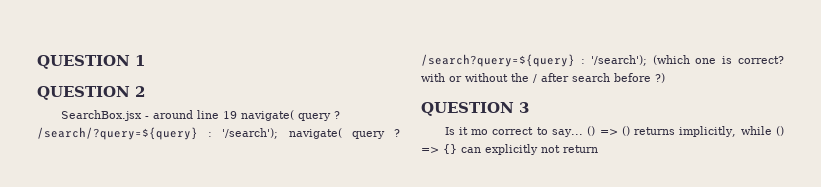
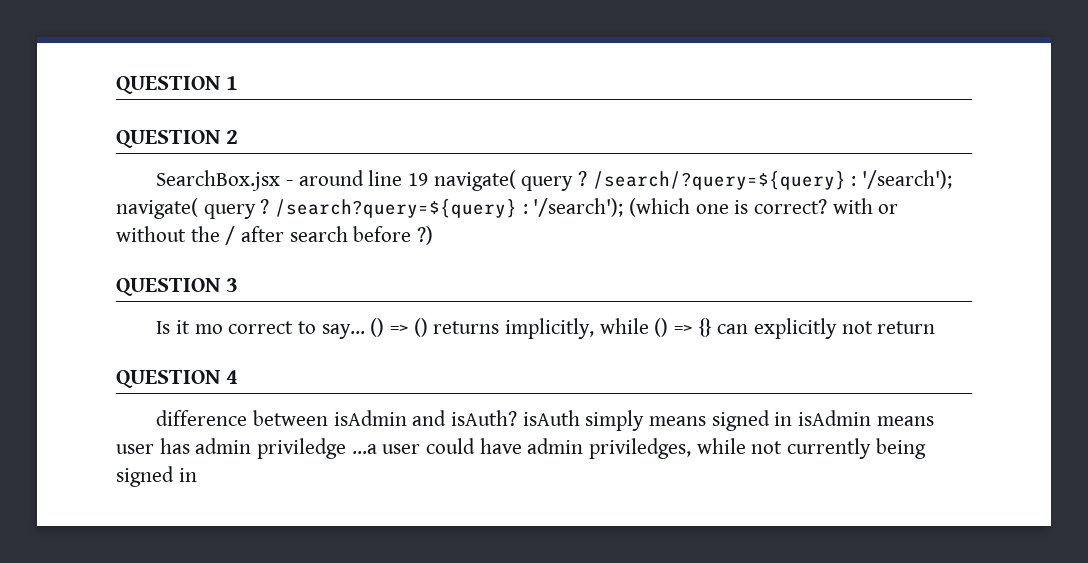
+ QUESTION 4
+ difference between isAdmin and isAuth? isAuth simply means signed in isAdmin means user has admin priviledge ...a user could have admin priviledges, while not currently being signed in

